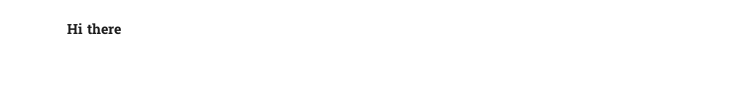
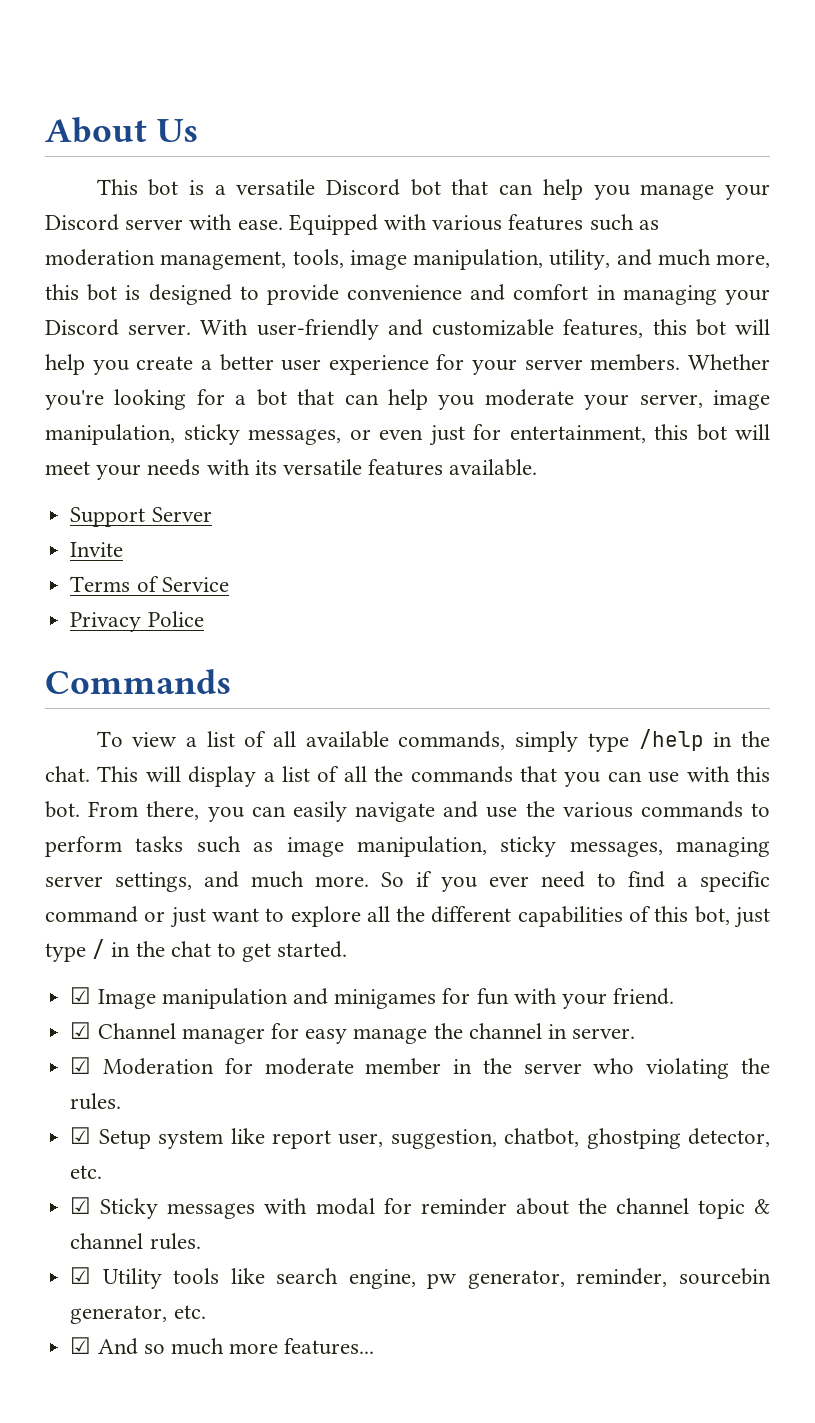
- Hi there
+ About Us
+ This bot is a versatile Discord bot that can help you manage your Discord server with ease. Equipped with various features such as moderation management, tools, image manipulation, utility, and much more, this bot is designed to provide convenience and comfort in managing your Discord server. With user-friendly and customizable features, this bot will help you create a better user experience for your server members. Whether you're looking for a bot that can help you moderate your server, image manipulation, sticky messages, or even just for entertainment, this bot will meet your needs with its versatile features available.
+ Support Server
+ Invite
+ Terms of Service
+ Privacy Police
+ Commands
+ To view a list of all available commands, simply type /help in the chat. This will display a list of all the commands that you can use with this bot. From there, you can easily navigate and use the various commands to perform tasks such as image manipulation, sticky messages, managing server settings, and much more. So if you ever need to find a specific command or just want to explore all the different capabilities of this bot, just type / in the chat to get started.
+ ☑ Image manipulation and minigames for fun with your friend.
+ ☑ Channel manager for easy manage the channel in server.
+ ☑ Moderation for moderate member in the server who violating the rules.
+ ☑ Setup system like report user, suggestion, chatbot, ghostping detector, etc.
+ ☑ Sticky messages with modal for reminder about the channel topic & channel rules.
+ ☑ Utility tools like search engine, pw generator, reminder, sourcebin generator, etc.
+ ☑ And so much more features...

